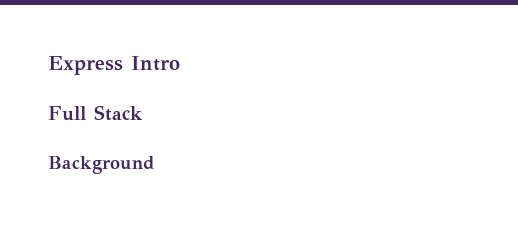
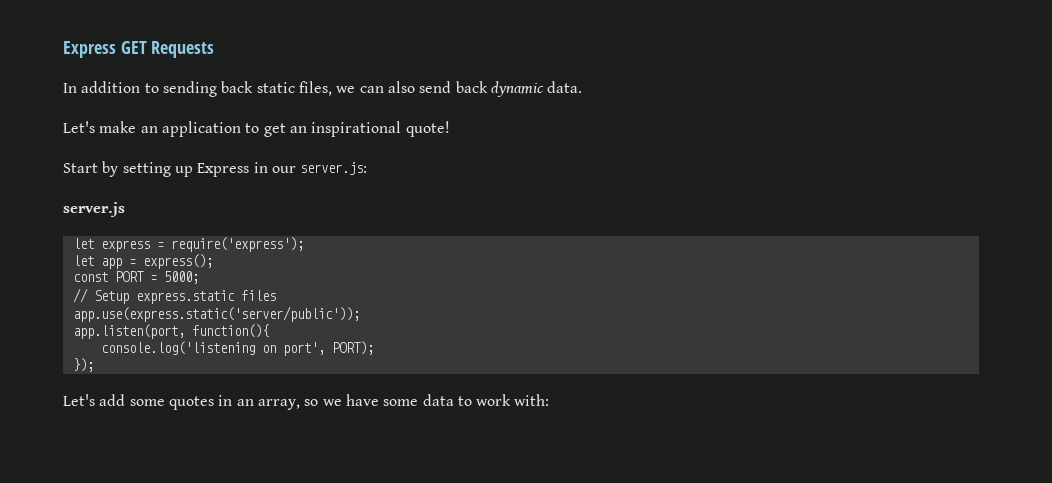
- Express Intro
- Full Stack
- Background
+ Express GET Requests
+ In addition to sending back static files, we can also send back dynamic data.
+ Let's make an application to get an inspirational quote!
+ Start by setting up Express in our server.js:
+ server.js
+ let express = require('express');
+ let app = express();
+ const PORT = 5000;
+ // Setup express.static files
+ app.use(express.static('server/public'));
+ app.listen(port, function(){
+ console.log('listening on port', PORT);
+ });
+ Let's add some quotes in an array, so we have some data to work with:

